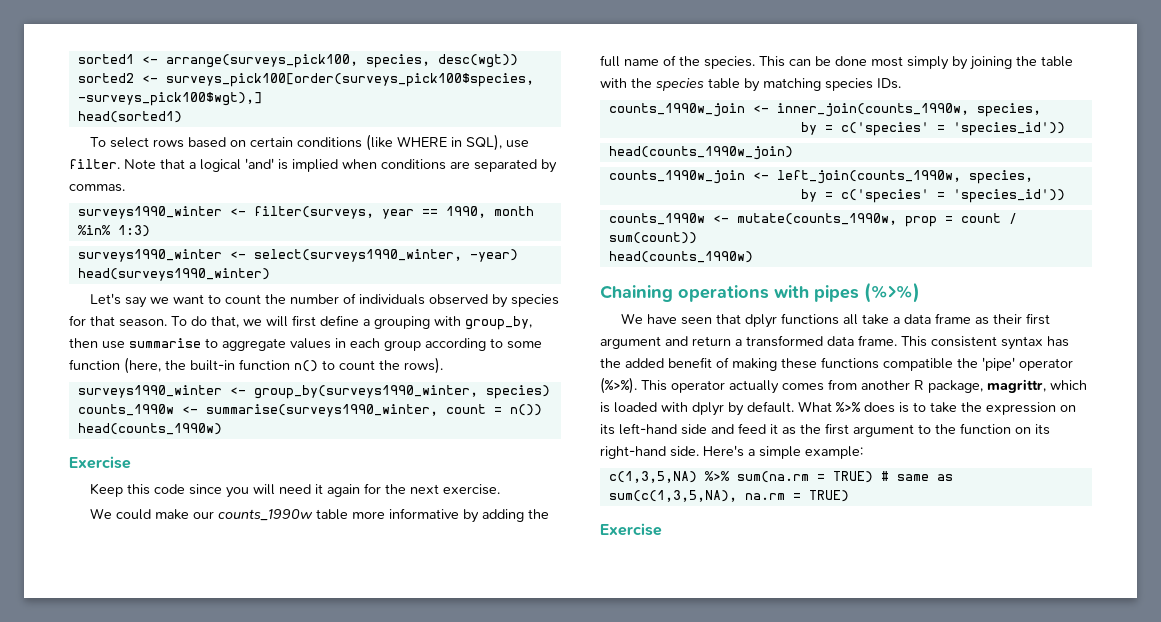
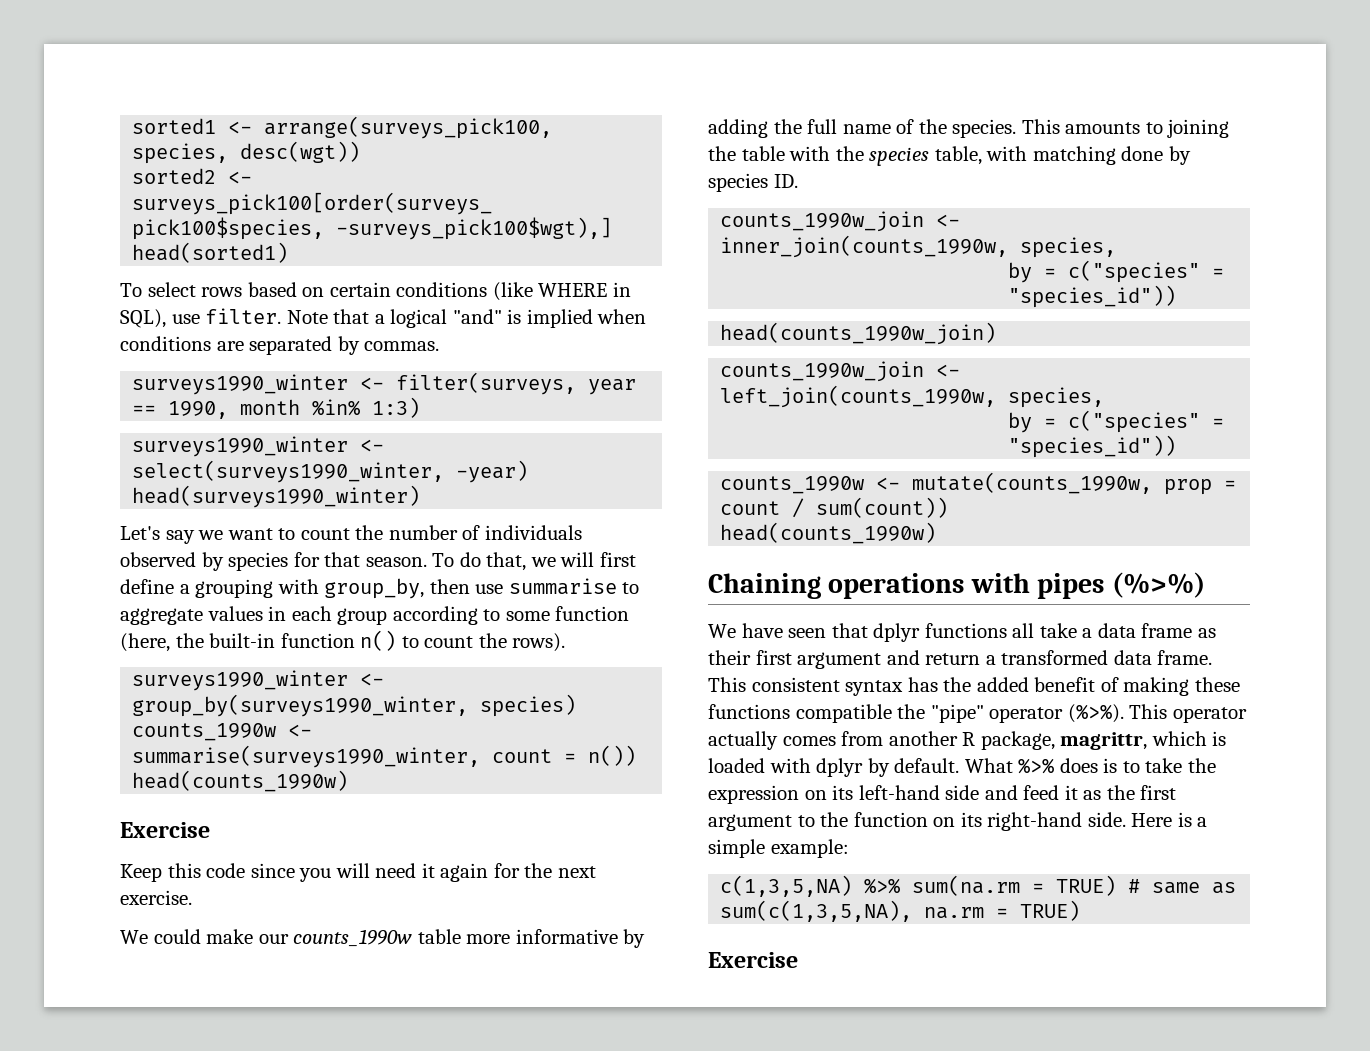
- Note that a logical 'and' is implied when conditions are separated by commas.
+ Note that a logical "and" is implied when conditions are separated by commas.
- This can be done most simply by joining the table with the species table by matching species IDs.
+ This amounts to joining the table with the species table, with matching done by species ID.
  counts_1990w_join <- inner_join(counts_1990w, species,
- by = c('species' = 'species_id'))
+ by = c("species" = "species_id"))
  counts_1990w_join <- left_join(counts_1990w, species,
- by = c('species' = 'species_id'))
+ by = c("species" = "species_id"))
- This consistent syntax has the added benefit of making these functions compatible the 'pipe' operator (%>%).
+ This consistent syntax has the added benefit of making these functions compatible the "pipe" operator (%>%).
- Here's a simple example:
+ Here is a simple example:

